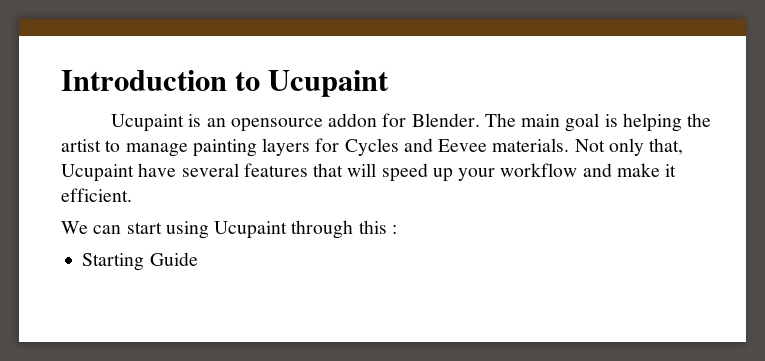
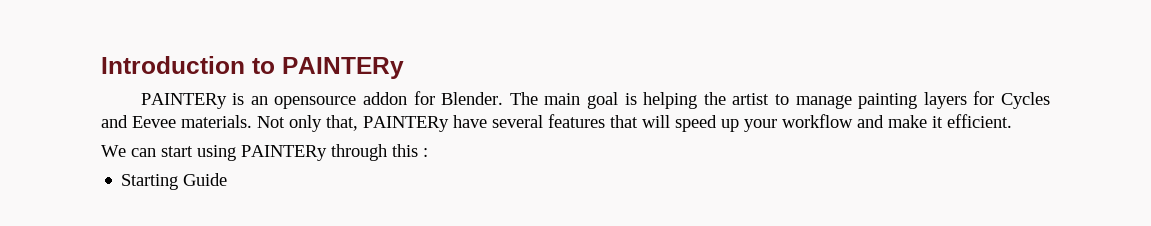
- Introduction to Ucupaint
- Ucupaint is an opensource addon for Blender.
+ Introduction to PAINTERy
+ PAINTERy is an opensource addon for Blender.
- Not only that, Ucupaint have several features that will speed up your workflow and make it efficient.
+ Not only that, PAINTERy have several features that will speed up your workflow and make it efficient.
- We can start using Ucupaint through this :
+ We can start using PAINTERy through this :

